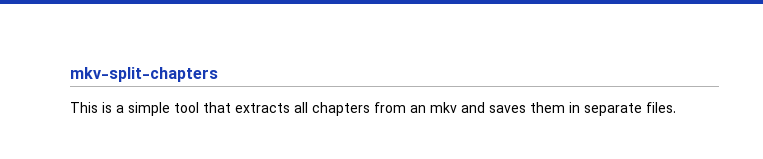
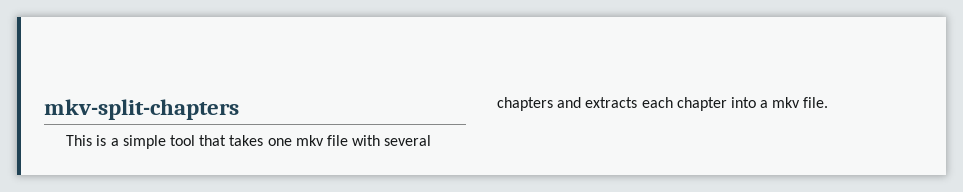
- This is a simple tool that extracts all chapters from an mkv and saves them in separate files.
+ This is a simple tool that takes one mkv file with several chapters and extracts each chapter into a mkv file.

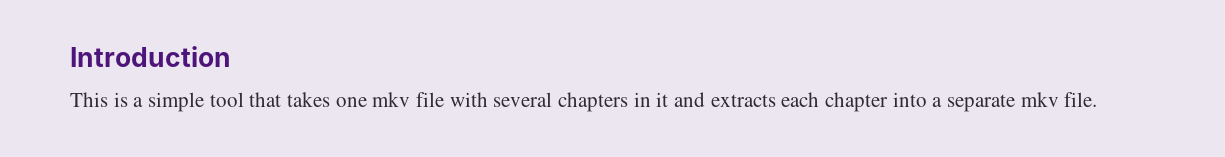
- mkv-split-chapters
+ Introduction
- This is a simple tool that takes one mkv file with several chapters and extracts each chapter into a mkv file.
+ This is a simple tool that takes one mkv file with several chapters in it and extracts each chapter into a separate mkv file.

